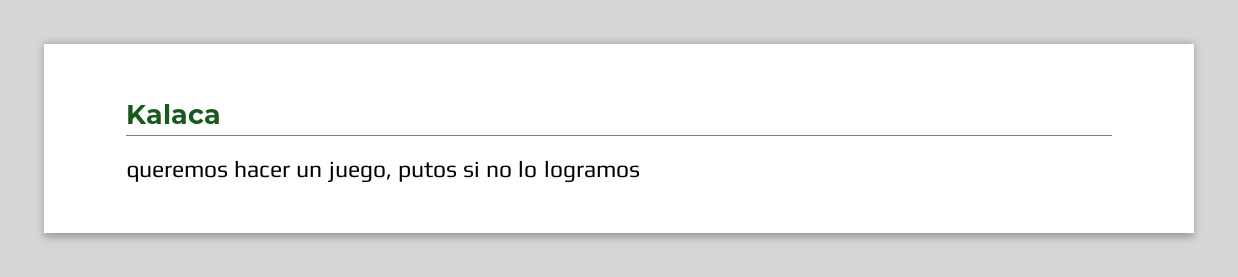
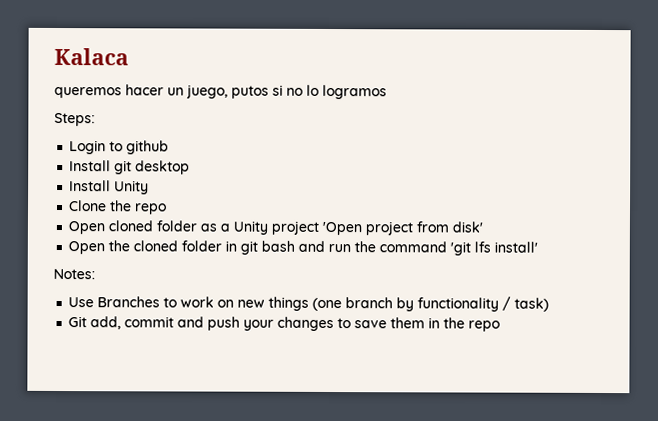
+ Steps:
+ Login to github
+ Install git desktop
+ Install Unity
+ Clone the repo
+ Open cloned folder as a Unity project 'Open project from disk'
+ Open the cloned folder in git bash and run the command 'git lfs install'
+ Notes:
+ Use Branches to work on new things (one branch by functionality / task)
+ Git add, commit and push your changes to save them in the repo

